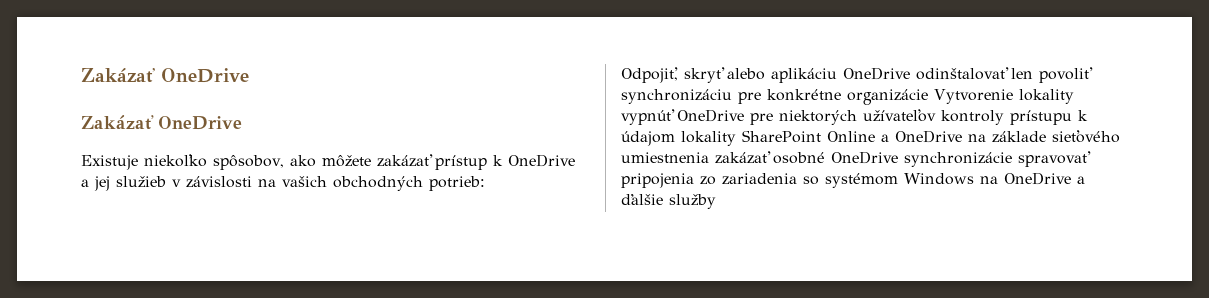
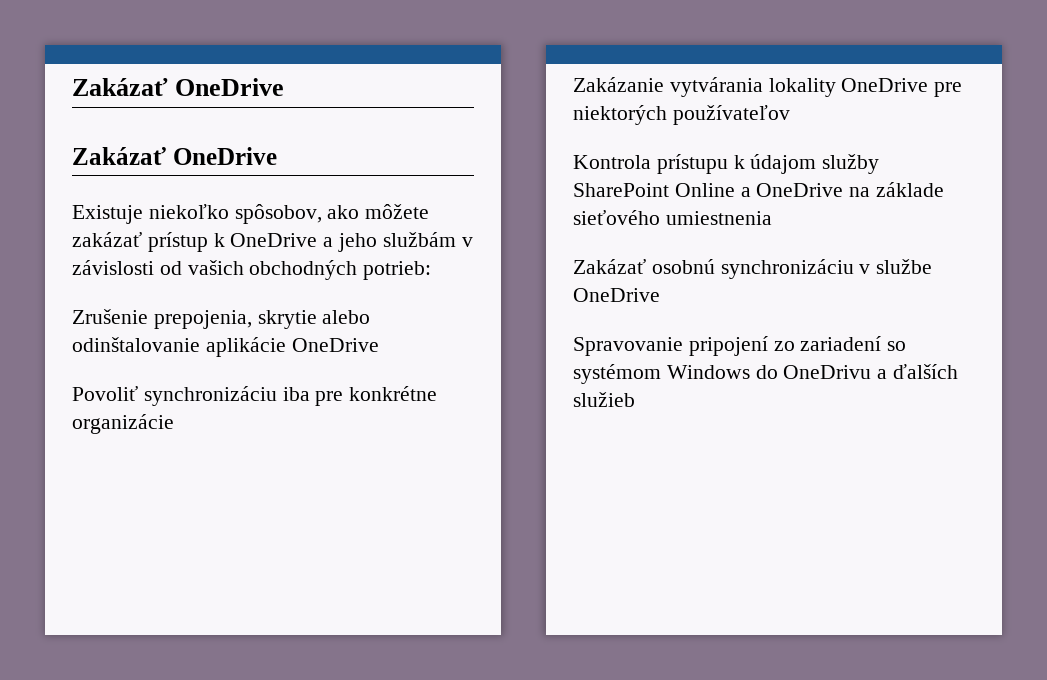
- Existuje niekoľko spôsobov, ako môžete zakázať prístup k OneDrive a jej služieb v závislosti na vašich obchodných potrieb:
+ Existuje niekoľko spôsobov, ako môžete zakázať prístup k OneDrive a jeho službám v závislosti od vašich obchodných potrieb:
- Odpojiť, skryť alebo aplikáciu OneDrive odinštalovať len povoliť synchronizáciu pre konkrétne organizácie Vytvorenie lokality vypnúť OneDrive pre niektorých užívateľov kontroly prístupu k údajom lokality SharePoint Online a OneDrive na základe sieťového umiestnenia zakázať osobné OneDrive synchronizácie spravovať pripojenia zo zariadenia so systémom Windows na OneDrive a ďalšie služby
+ Zrušenie prepojenia, skrytie alebo odinštalovanie aplikácie OneDrive
+ Povoliť synchronizáciu iba pre konkrétne organizácie
+ Zakázanie vytvárania lokality OneDrive pre niektorých používateľov
+ Kontrola prístupu k údajom služby SharePoint Online a OneDrive na základe sieťového umiestnenia
+ Zakázať osobnú synchronizáciu v službe OneDrive
+ Spravovanie pripojení zo zariadení so systémom Windows do OneDrivu a ďalších služieb

